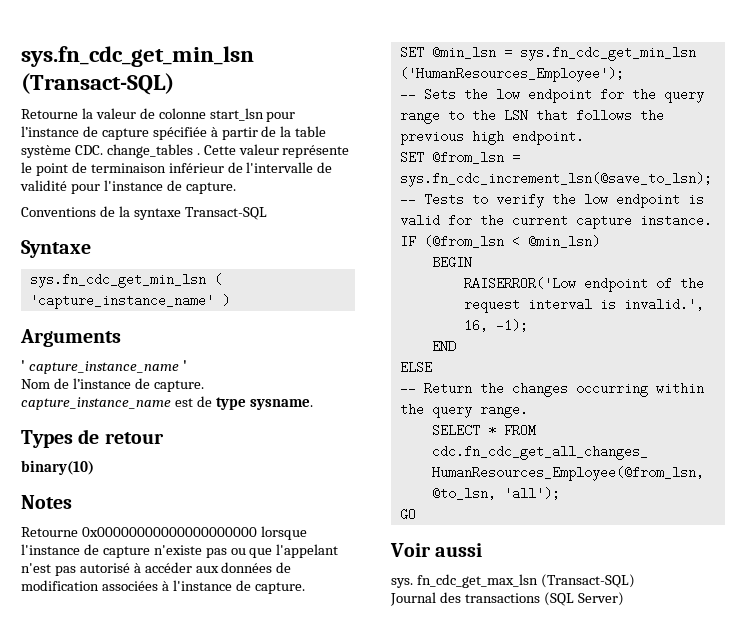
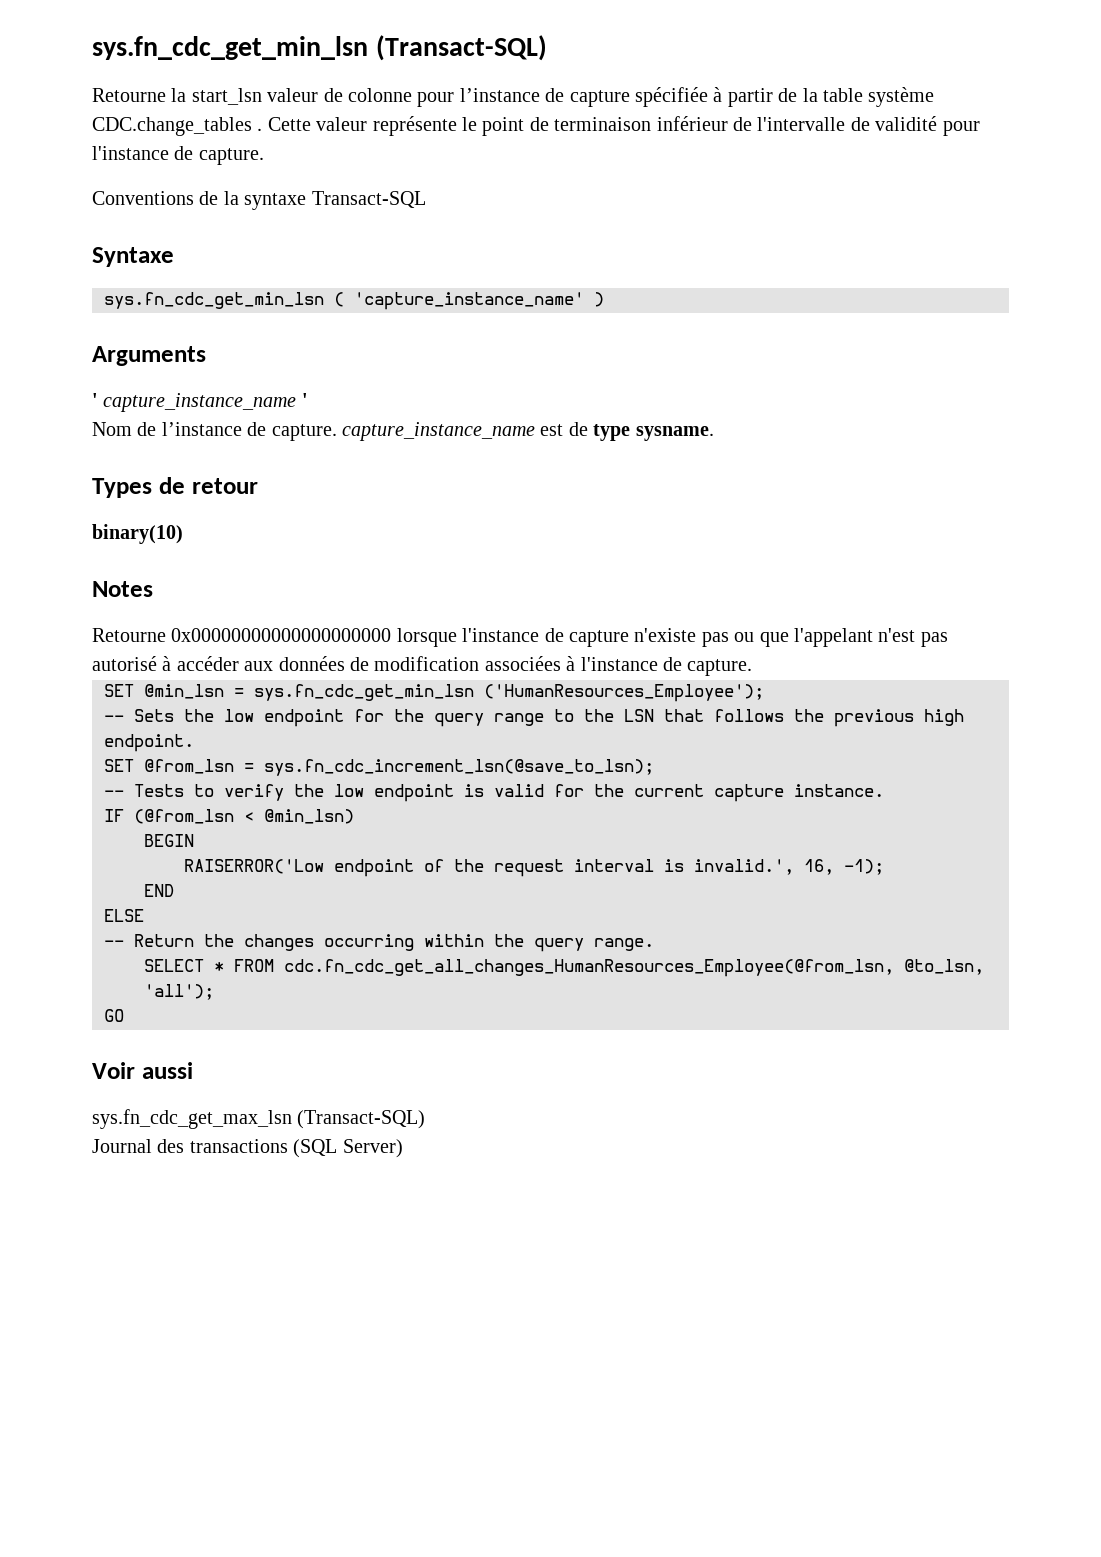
- Retourne la valeur de colonne start_lsn pour l’instance de capture spécifiée à partir de la table système CDC. change_tables .
+ Retourne la start_lsn valeur de colonne pour l’instance de capture spécifiée à partir de la table système CDC.change_tables .
- sys. fn_cdc_get_max_lsn (Transact-SQL)
+ sys.fn_cdc_get_max_lsn (Transact-SQL)

